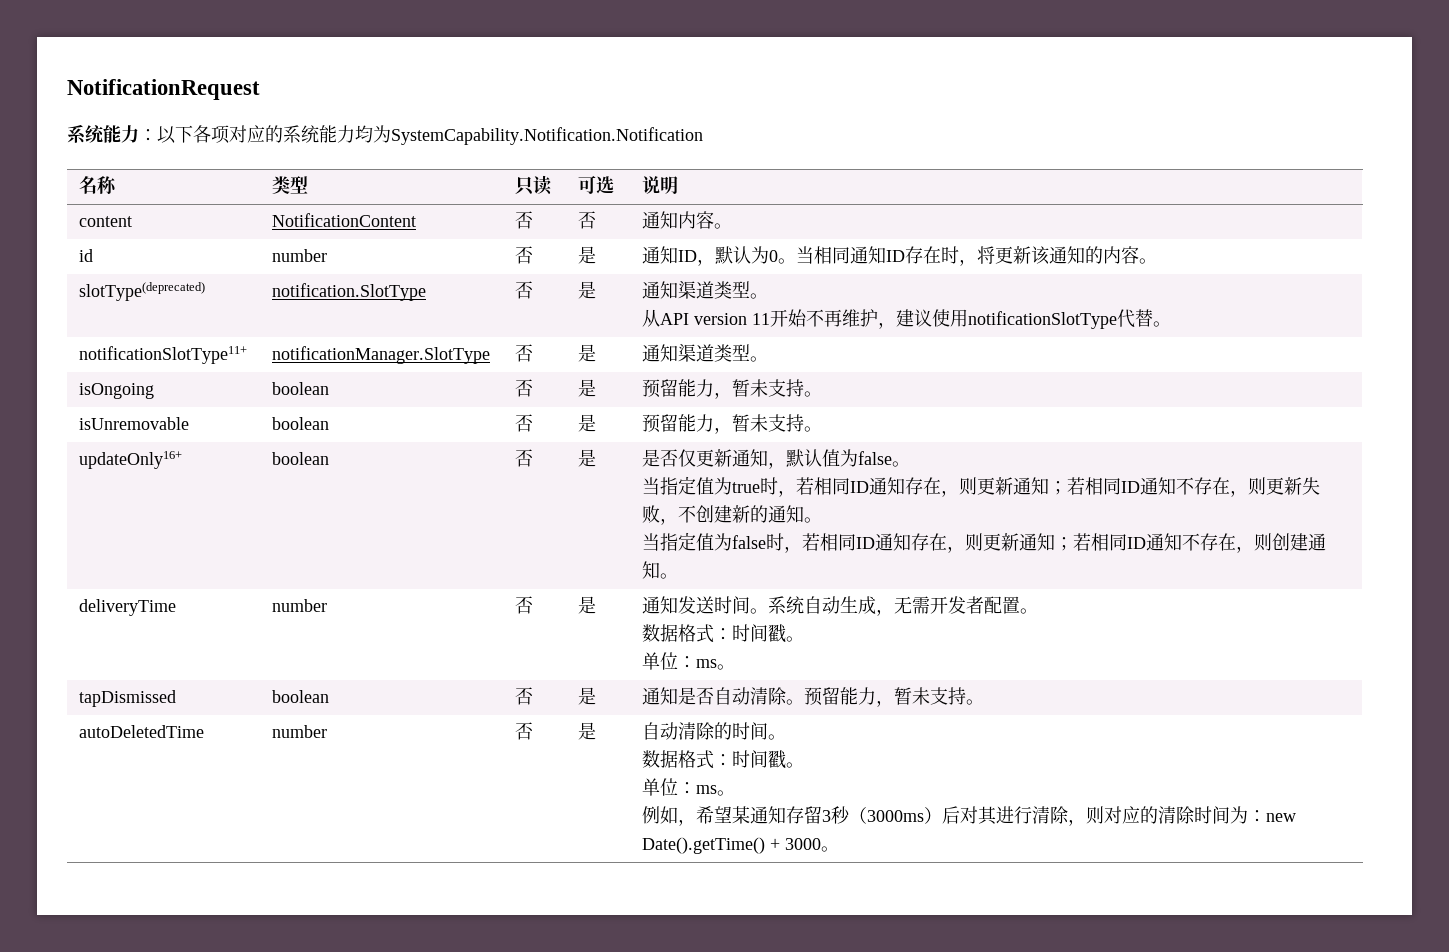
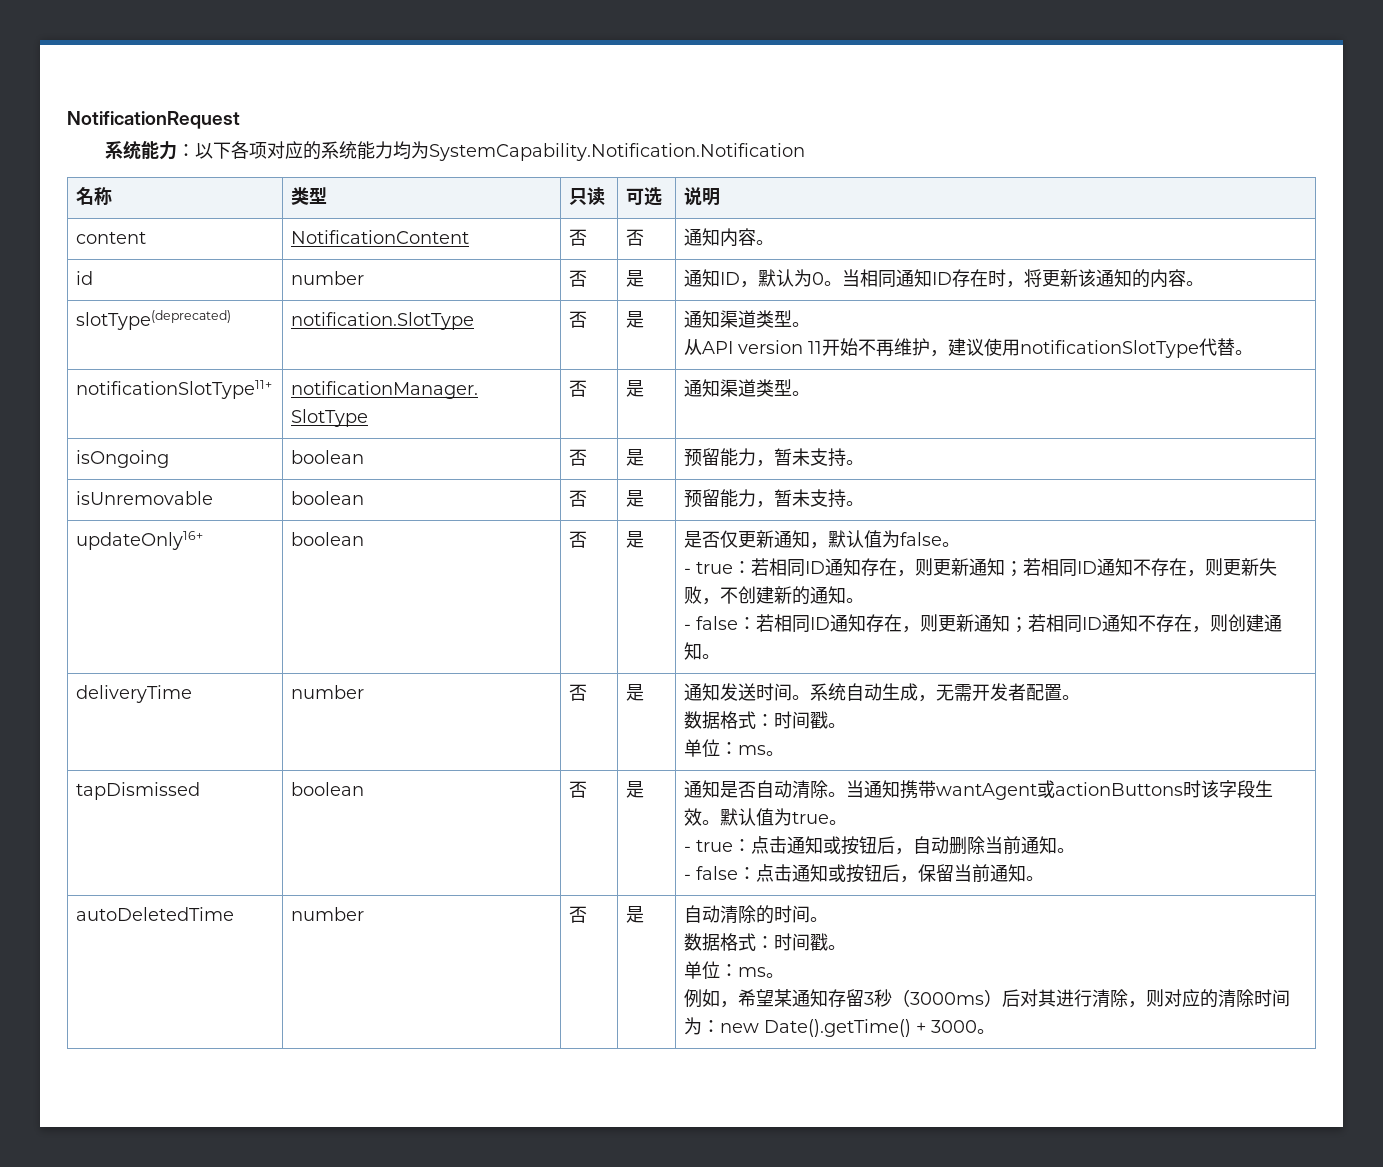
- 当指定值为true时，若相同ID通知存在，则更新通知；若相同ID通知不存在，则更新失败，不创建新的通知。
+ - true：若相同ID通知存在，则更新通知；若相同ID通知不存在，则更新失败，不创建新的通知。
- 当指定值为false时，若相同ID通知存在，则更新通知；若相同ID通知不存在，则创建通知。
+ - false：若相同ID通知存在，则更新通知；若相同ID通知不存在，则创建通知。
- 通知是否自动清除。预留能力，暂未支持。
+ 通知是否自动清除。当通知携带wantAgent或actionButtons时该字段生效。默认值为true。
+ - true：点击通知或按钮后，自动删除当前通知。
+ - false：点击通知或按钮后，保留当前通知。

